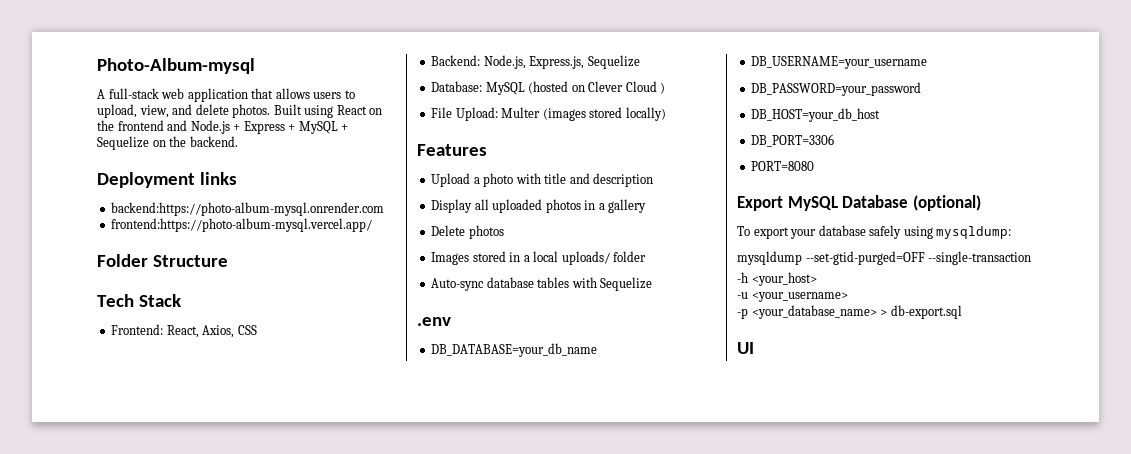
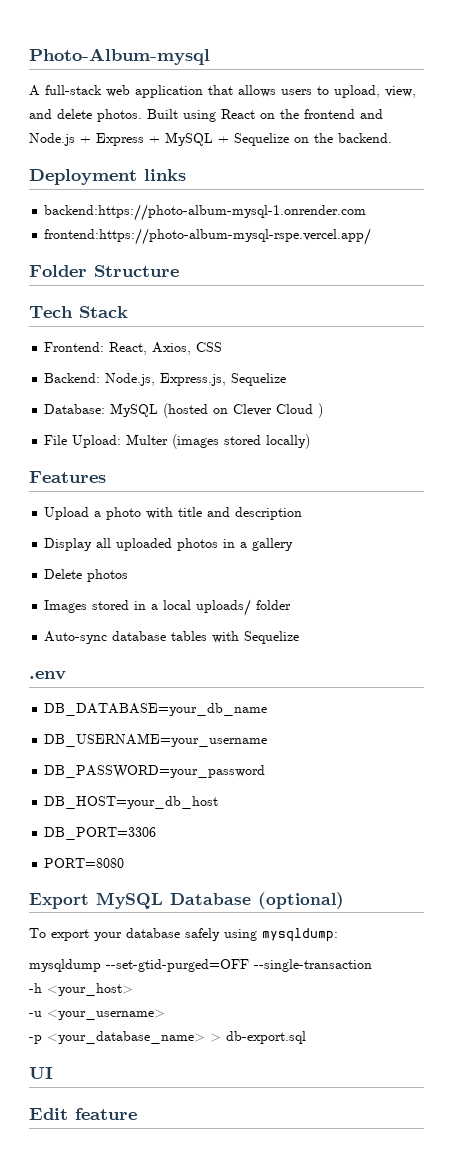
- backend:https://photo-album-mysql.onrender.com
- frontend:https://photo-album-mysql.vercel.app/
+ backend:https://photo-album-mysql-1.onrender.com
+ frontend:https://photo-album-mysql-rspe.vercel.app/
+ Edit feature

